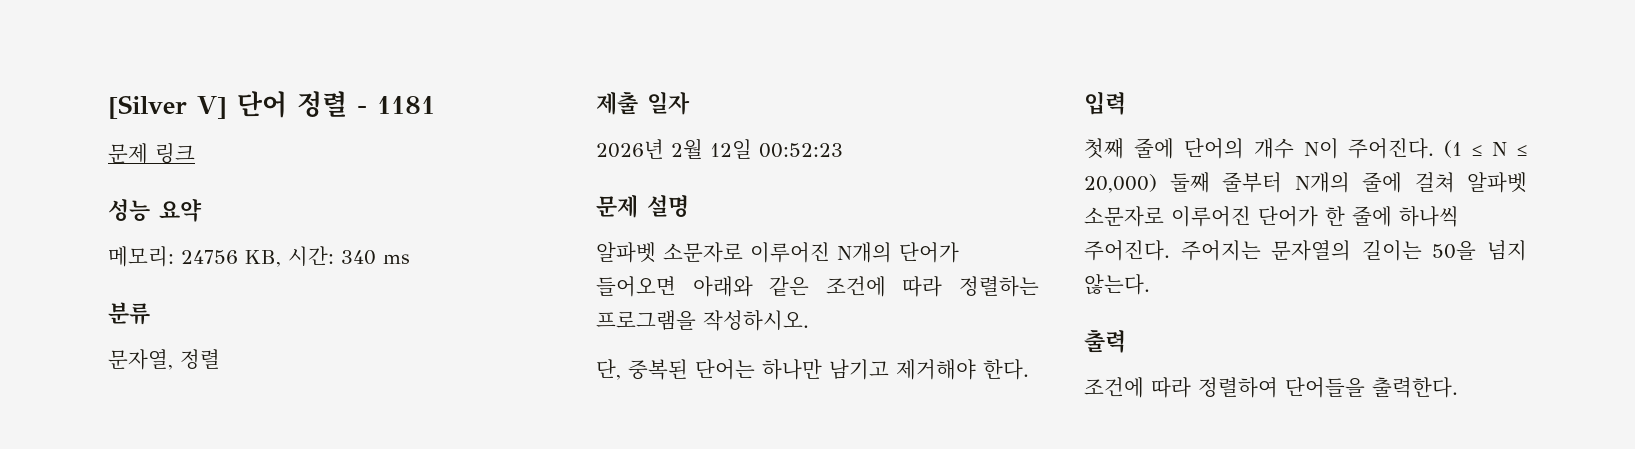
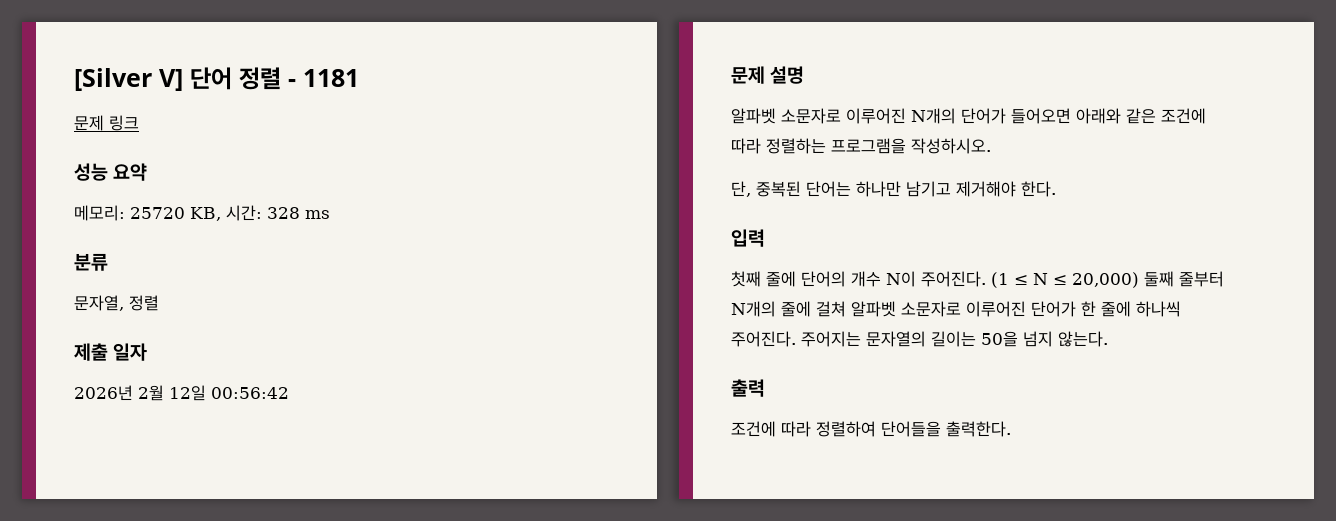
- 메모리: 24756 KB, 시간: 340 ms
+ 메모리: 25720 KB, 시간: 328 ms
- 2026년 2월 12일 00:52:23
+ 2026년 2월 12일 00:56:42

